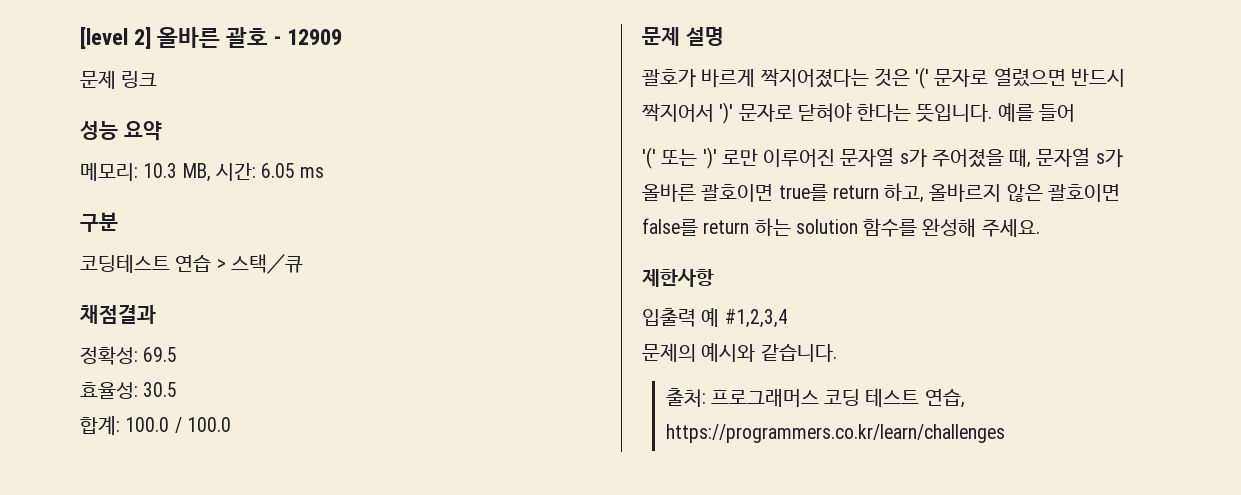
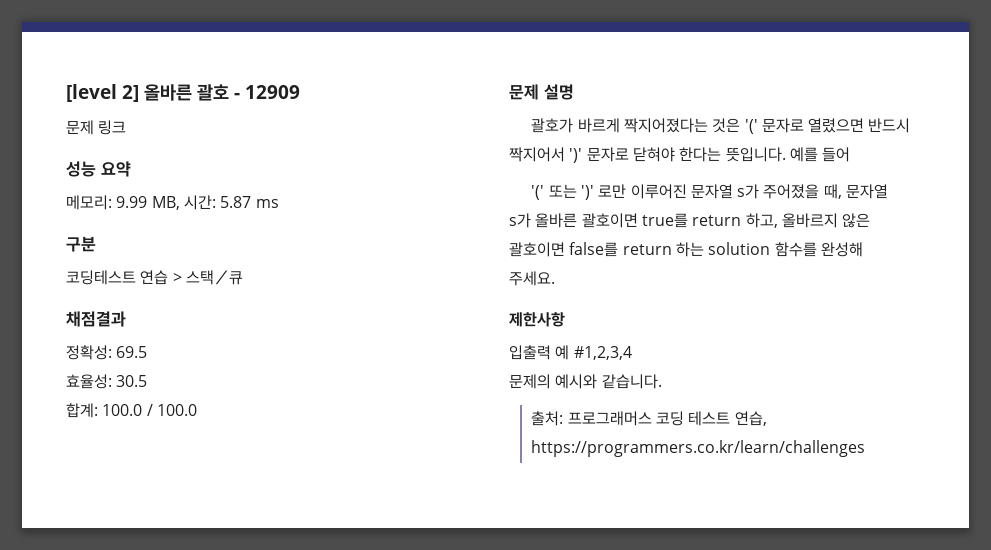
- 메모리: 10.3 MB, 시간: 6.05 ms
+ 메모리: 9.99 MB, 시간: 5.87 ms

